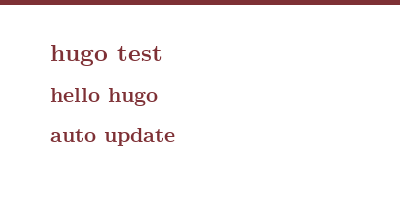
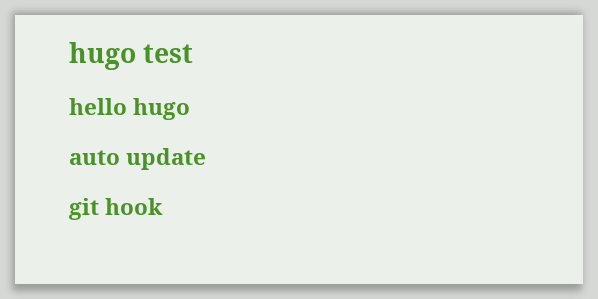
+ git hook

